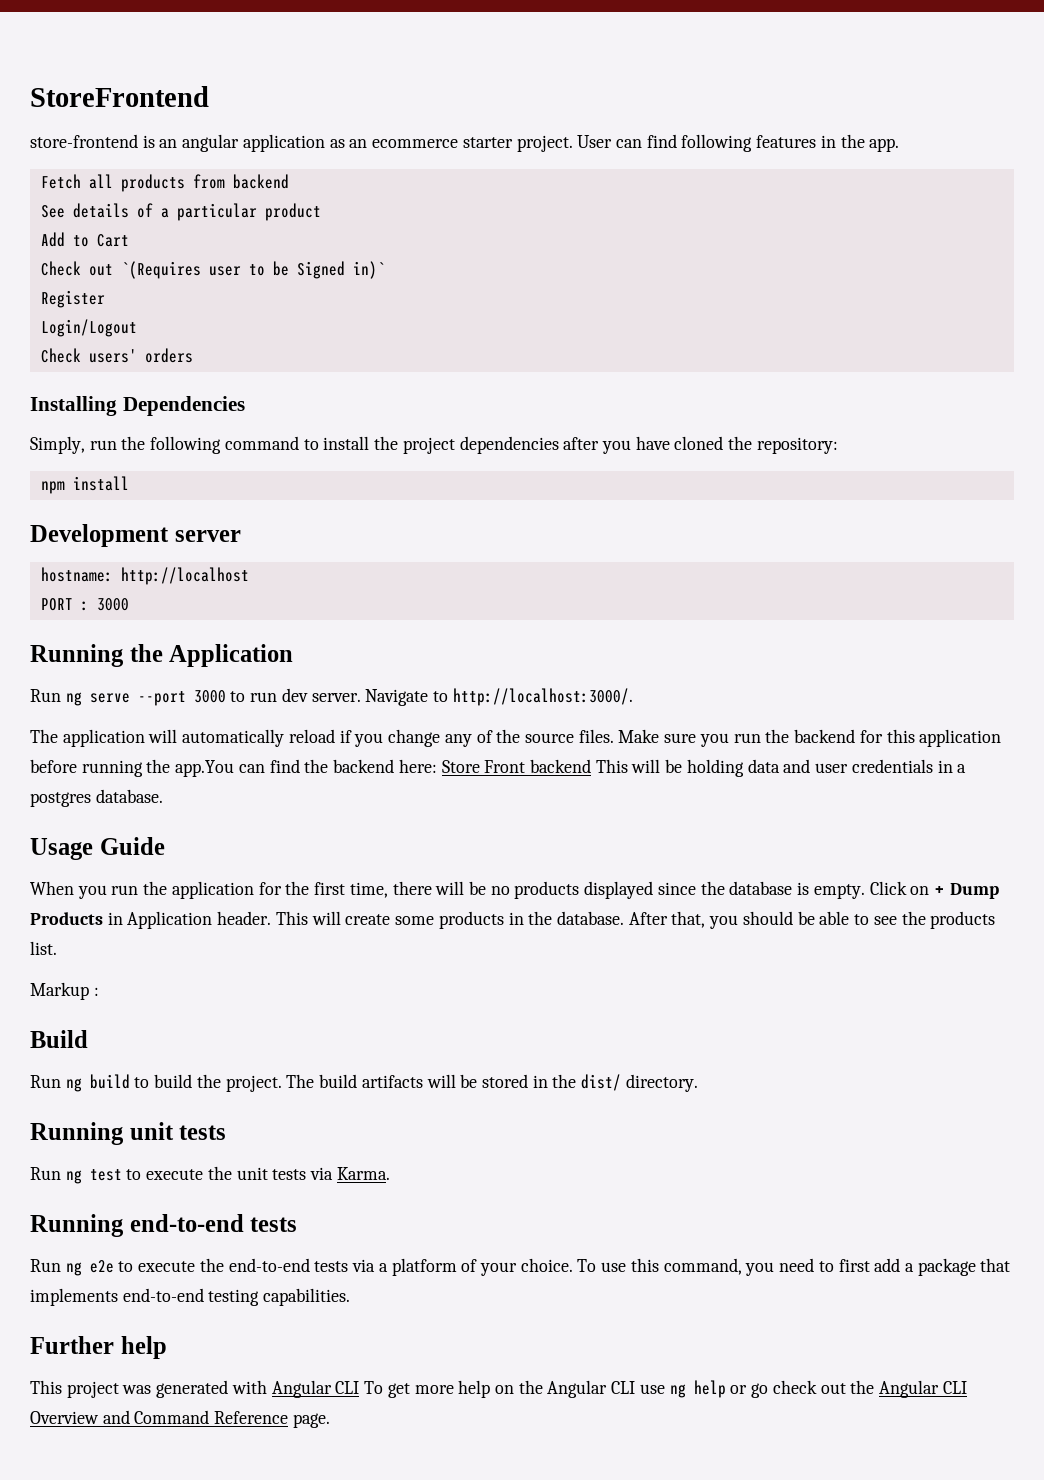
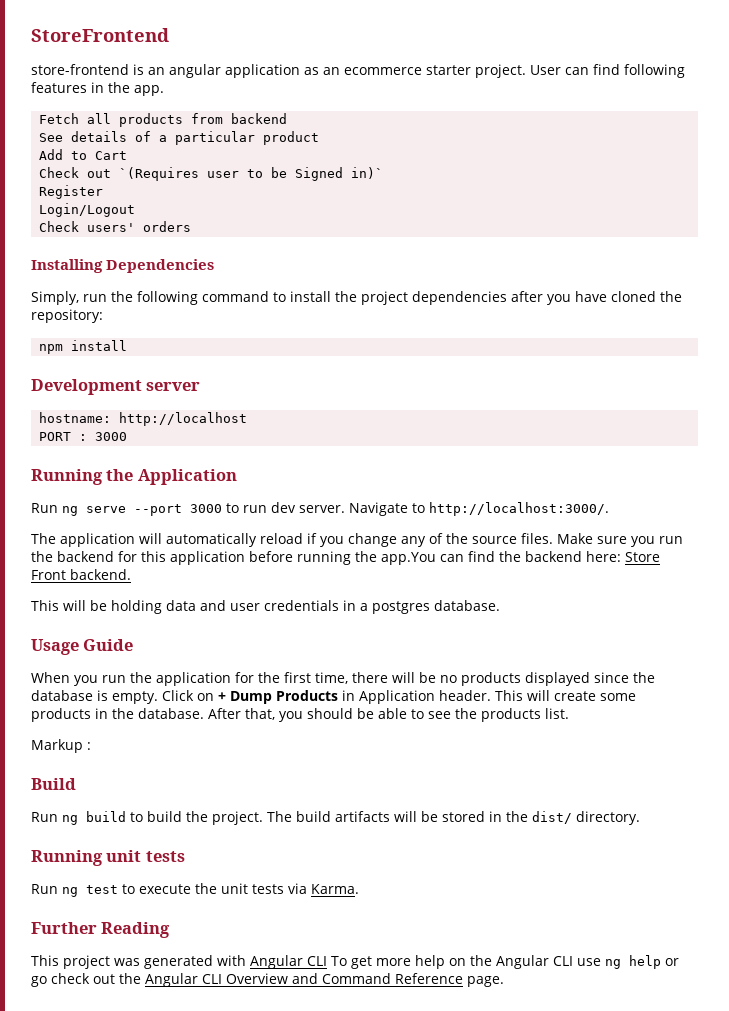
- Make sure you run the backend for this application before running the app.You can find the backend here: Store Front backend This will be holding data and user credentials in a postgres database.
+ Make sure you run the backend for this application before running the app.You can find the backend here: Store Front backend.
+ This will be holding data and user credentials in a postgres database.
- Running end-to-end tests
- Run ng e2e to execute the end-to-end tests via a platform of your choice. To use this command, you need to first add a package that implements end-to-end testing capabilities.
- Further help
+ Further Reading

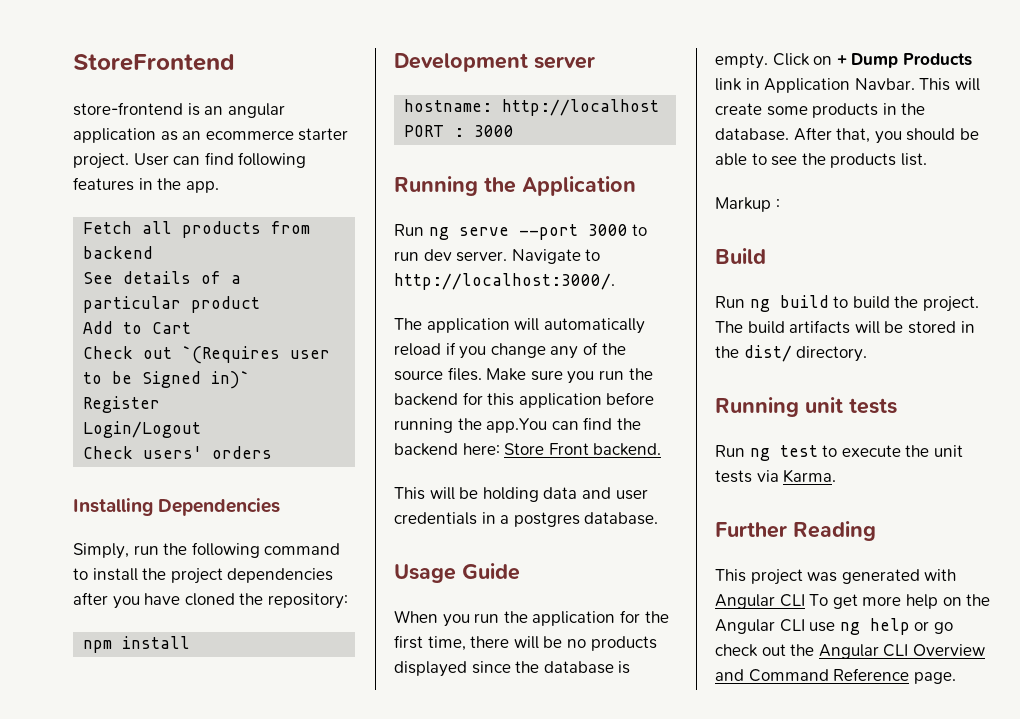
- Click on + Dump Products in Application header.
+ Click on + Dump Products link in Application Navbar.

